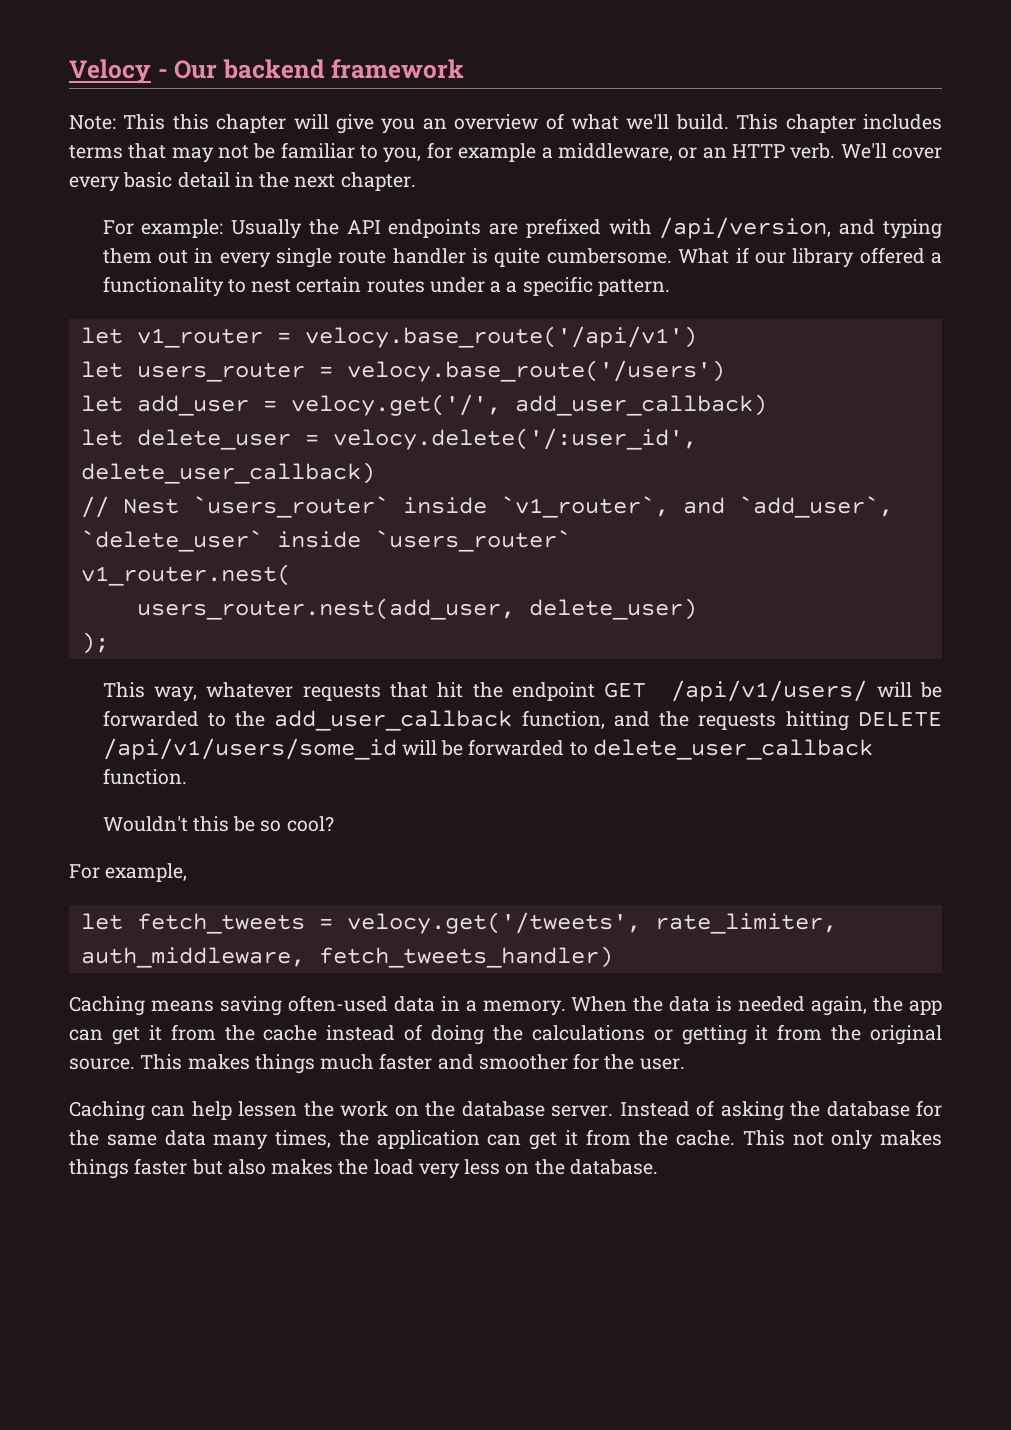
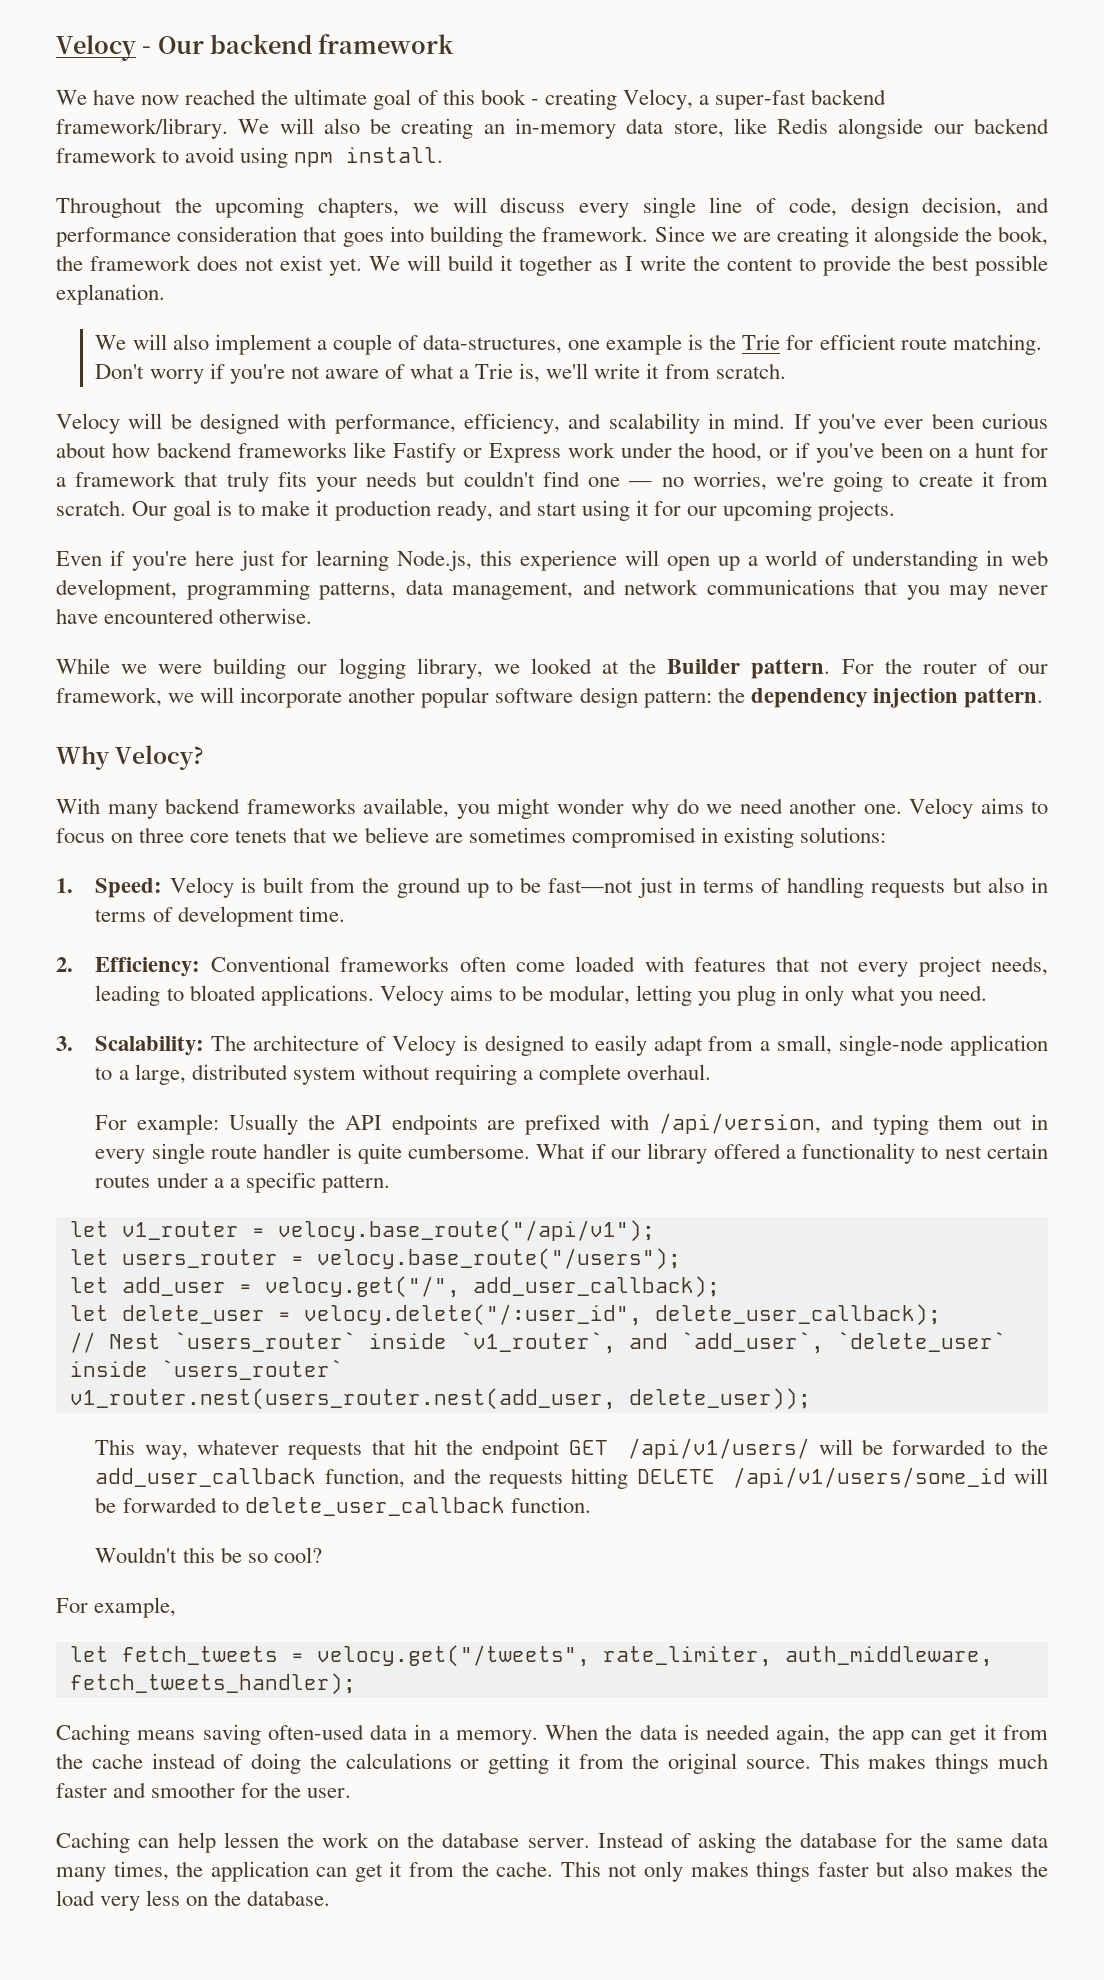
- Note: This this chapter will give you an overview of what we'll build. This chapter includes terms that may not be familiar to you, for example a middleware, or an HTTP verb. We'll cover every basic detail in the next chapter.
+ We have now reached the ultimate goal of this book - creating Velocy, a super-fast backend framework/library. We will also be creating an in-memory data store, like Redis alongside our backend framework to avoid using npm install.
+ Throughout the upcoming chapters, we will discuss every single line of code, design decision, and performance consideration that goes into building the framework. Since we are creating it alongside the book, the framework does not exist yet. We will build it together as I write the content to provide the best possible explanation.
+ We will also implement a couple of data-structures, one example is the Trie for efficient route matching. Don't worry if you're not aware of what a Trie is, we'll write it from scratch.
+ Velocy will be designed with performance, efficiency, and scalability in mind. If you've ever been curious about how backend frameworks like Fastify or Express work under the hood, or if you've been on a hunt for a framework that truly fits your needs but couldn't find one — no worries, we're going to create it from scratch. Our goal is to make it production ready, and start using it for our upcoming projects.
+ Even if you're here just for learning Node.js, this experience will open up a world of understanding in web development, programming patterns, data management, and network communications that you may never have encountered otherwise.
+ While we were building our logging library, we looked at the Builder pattern. For the router of our framework, we will incorporate another popular software design pattern: the dependency injection pattern.
+ Why Velocy?
+ With many backend frameworks available, you might wonder why do we need another one. Velocy aims to focus on three core tenets that we believe are sometimes compromised in existing solutions:
+ 1. Speed: Velocy is built from the ground up to be fast—not just in terms of handling requests but also in terms of development time.
+ 2. Efficiency: Conventional frameworks often come loaded with features that not every project needs, leading to bloated applications. Velocy aims to be modular, letting you plug in only what you need.
+ 3. Scalability: The architecture of Velocy is designed to easily adapt from a small, single-node application to a large, distributed system without requiring a complete overhaul.
- let v1_router = velocy.base_route('/api/v1')
+ let v1_router = velocy.base_route("/api/v1");
- let users_router = velocy.base_route('/users')
+ let users_router = velocy.base_route("/users");
- let add_user = velocy.get('/', add_user_callback)
+ let add_user = velocy.get("/", add_user_callback);
- let delete_user = velocy.delete('/:user_id', delete_user_callback)
+ let delete_user = velocy.delete("/:user_id", delete_user_callback);
- v1_router.nest(
- users_router.nest(add_user, delete_user)
- );
+ v1_router.nest(users_router.nest(add_user, delete_user));
- let fetch_tweets = velocy.get('/tweets', rate_limiter, auth_middleware, fetch_tweets_handler)
+ let fetch_tweets = velocy.get("/tweets", rate_limiter, auth_middleware, fetch_tweets_handler);

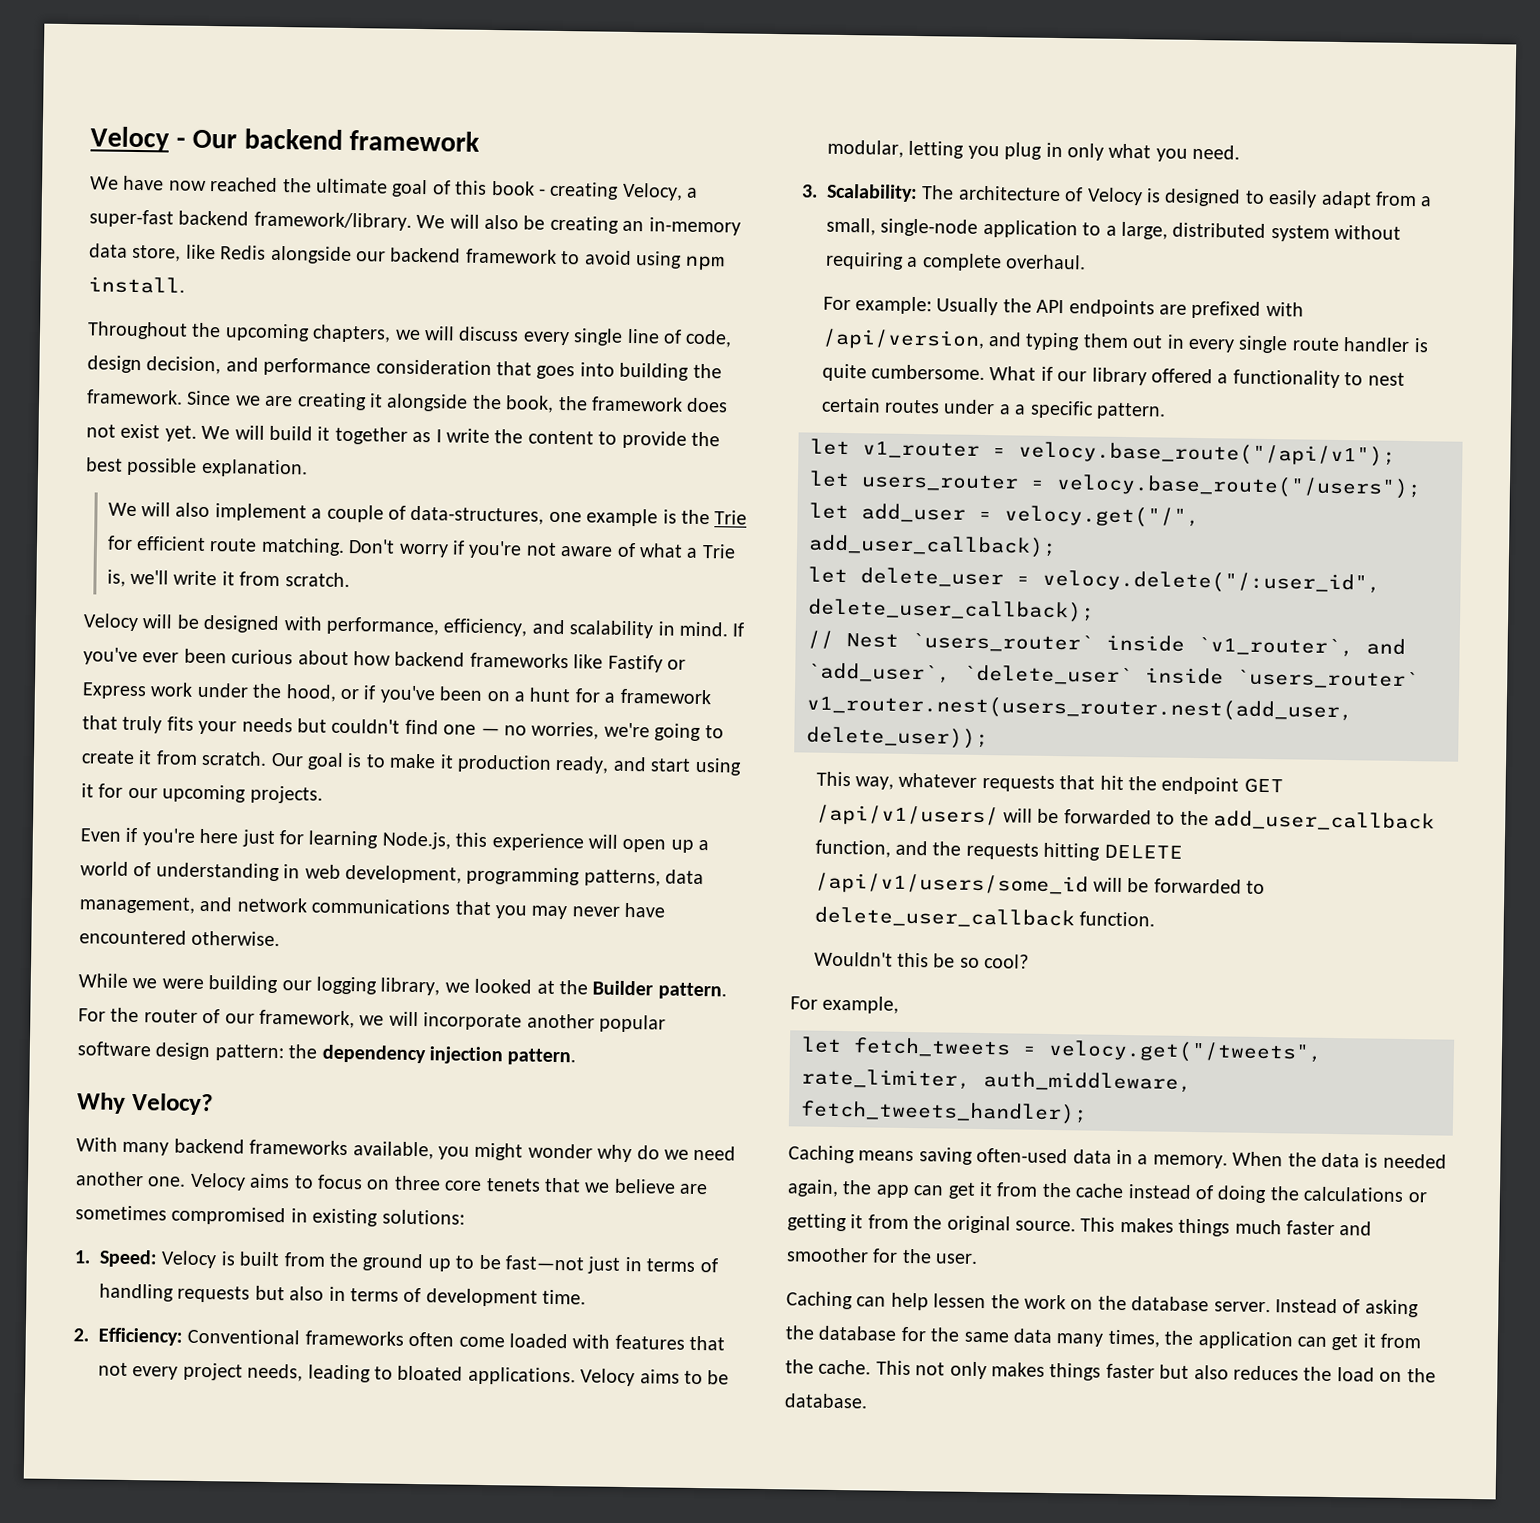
- This not only makes things faster but also makes the load very less on the database.
+ This not only makes things faster but also reduces the load on the database.

